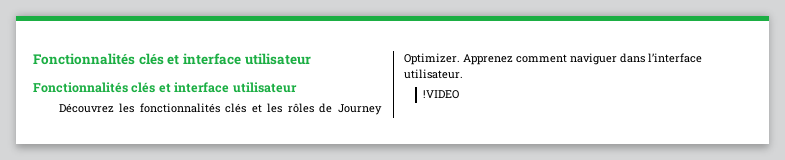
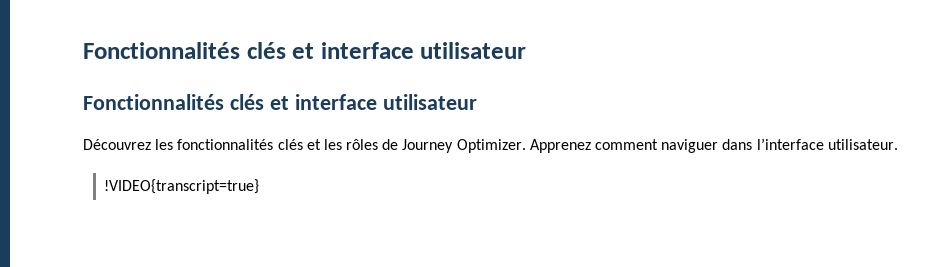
- !VIDEO
+ !VIDEO{transcript=true}

